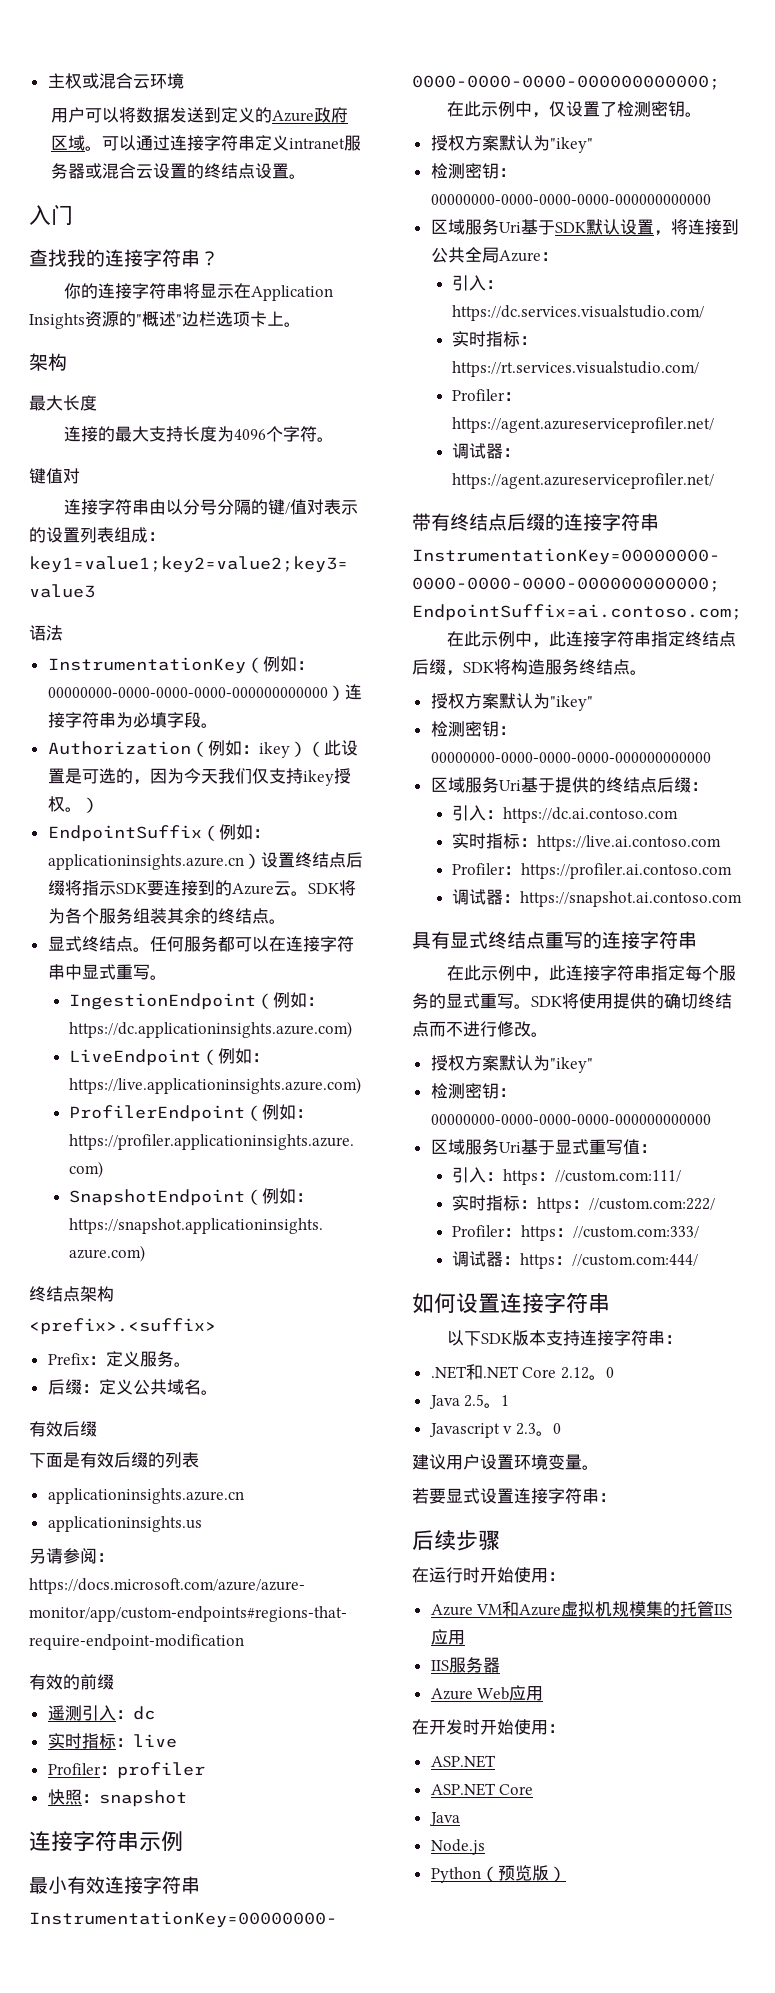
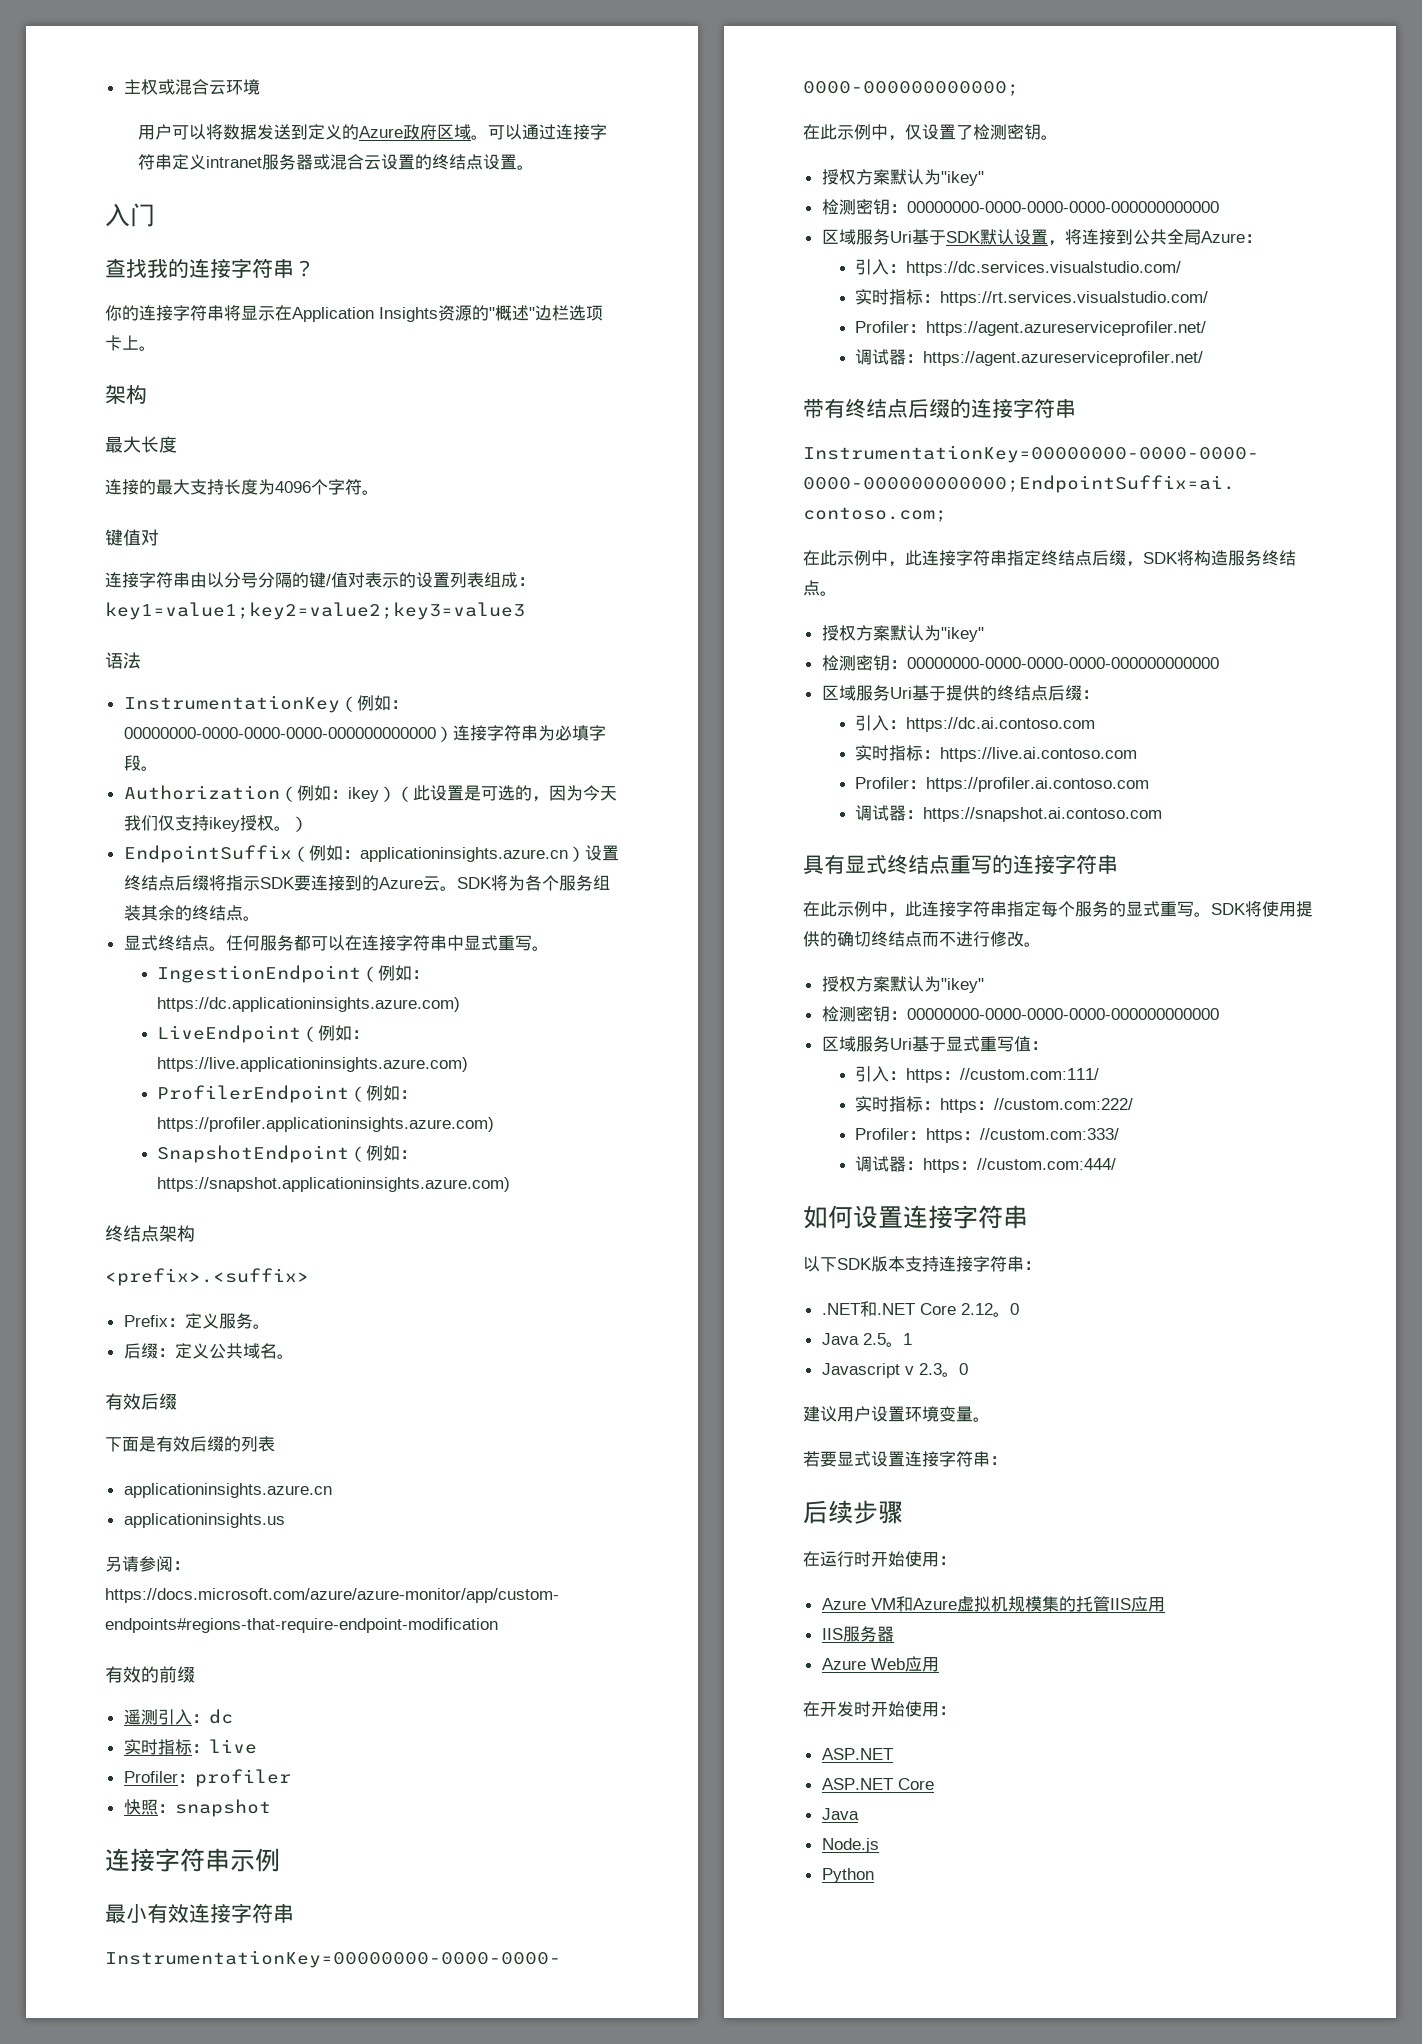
- Python（预览版）
+ Python

